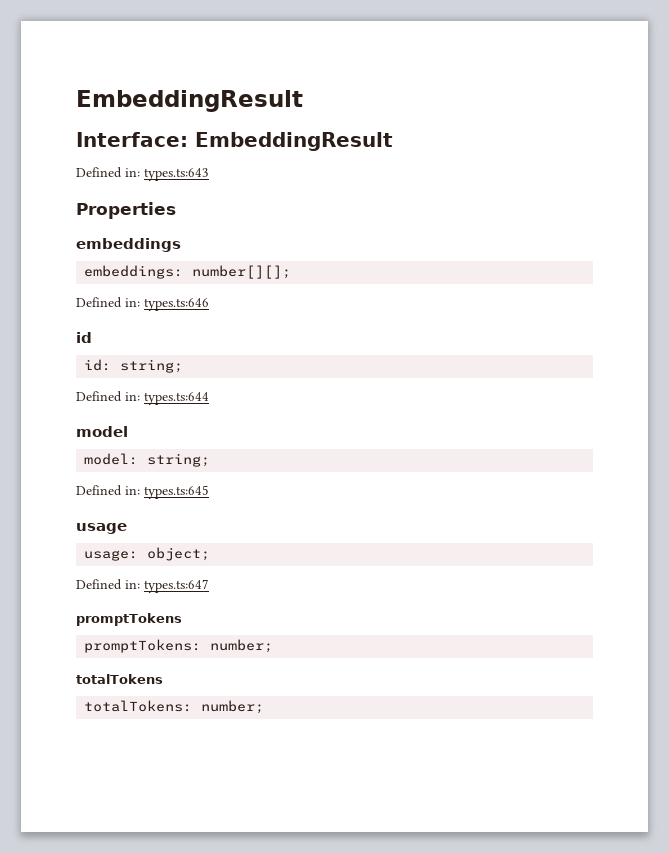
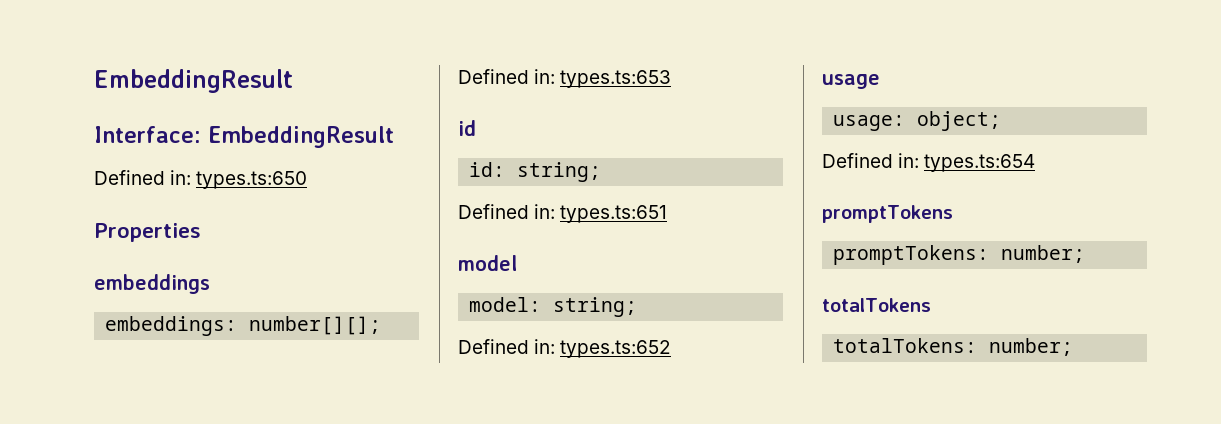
- Defined in: types.ts:643
+ Defined in: types.ts:650
- Defined in: types.ts:646
+ Defined in: types.ts:653
- Defined in: types.ts:644
+ Defined in: types.ts:651
- Defined in: types.ts:645
+ Defined in: types.ts:652
- Defined in: types.ts:647
+ Defined in: types.ts:654

